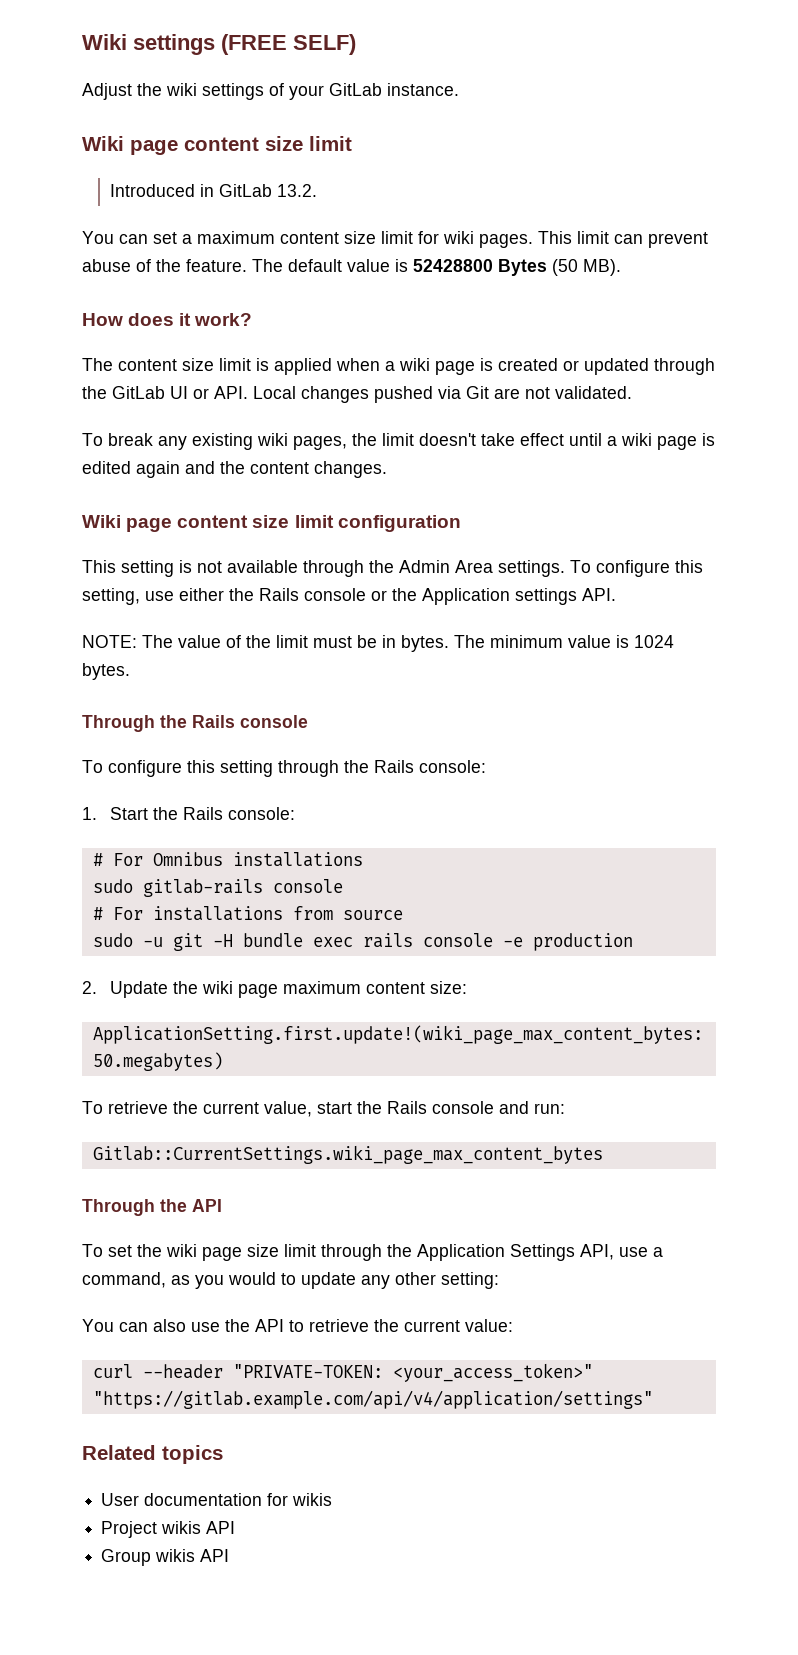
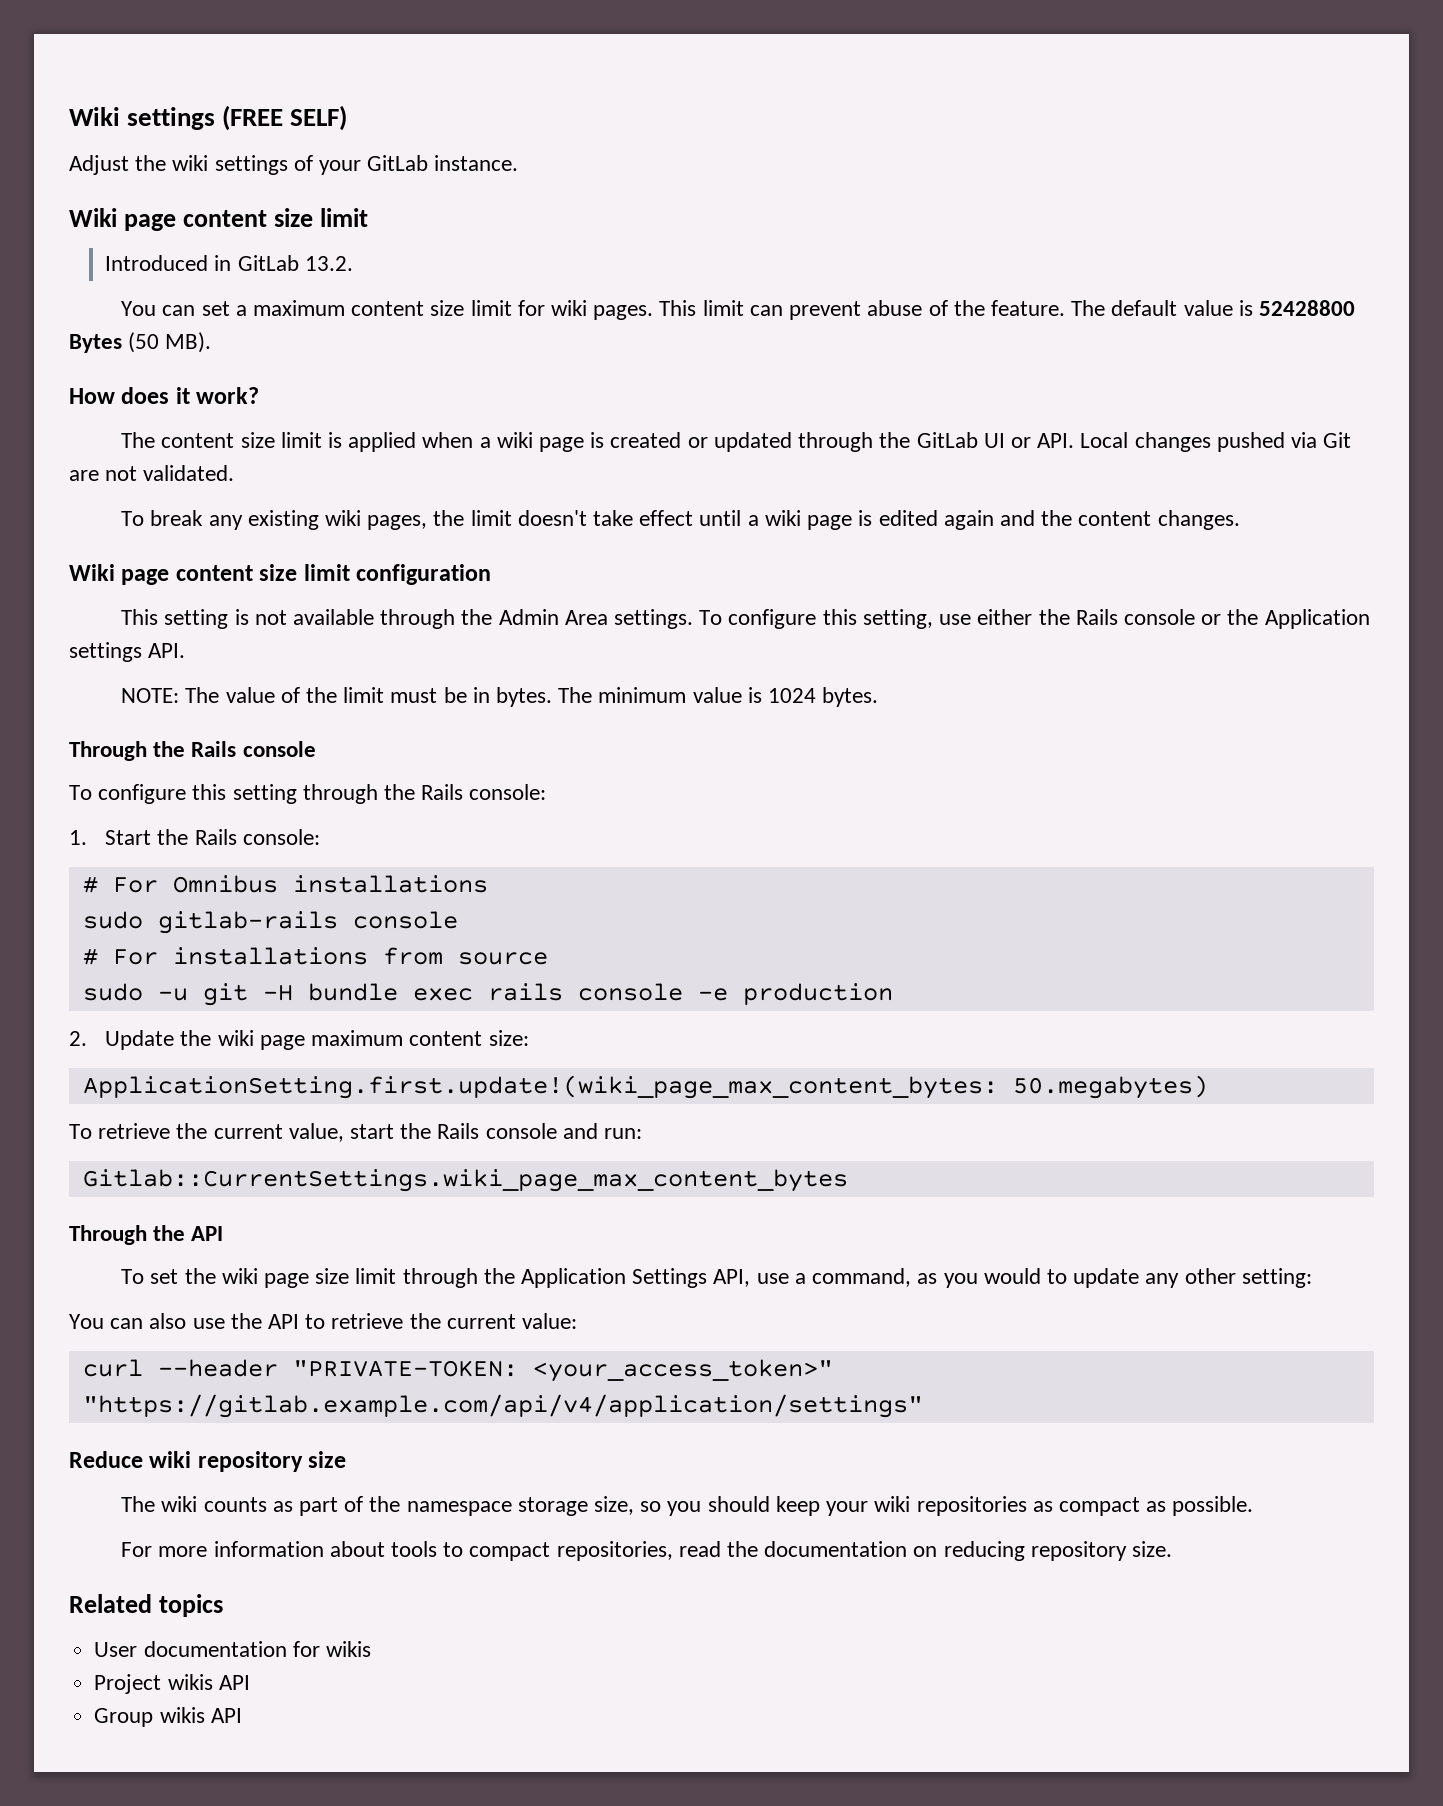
+ Reduce wiki repository size
+ The wiki counts as part of the namespace storage size, so you should keep your wiki repositories as compact as possible.
+ For more information about tools to compact repositories, read the documentation on reducing repository size.

